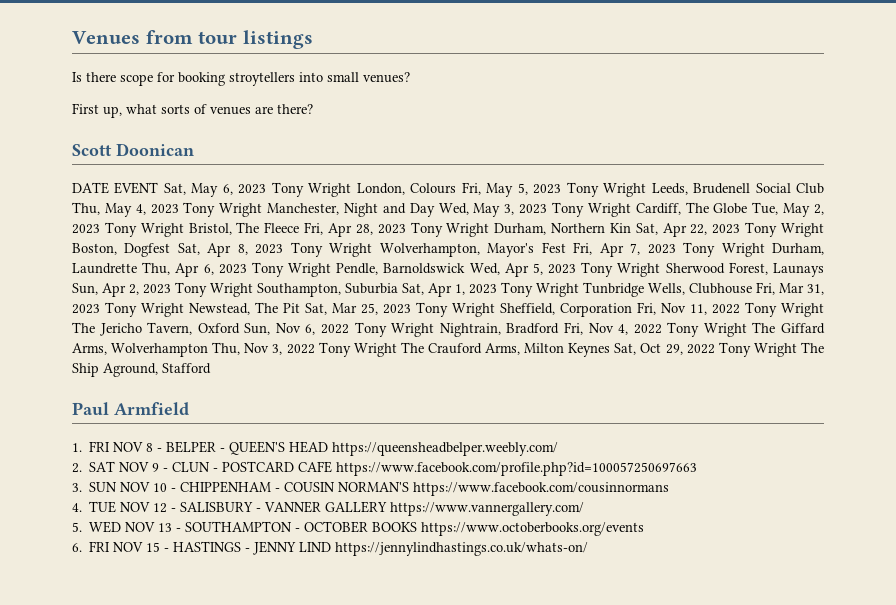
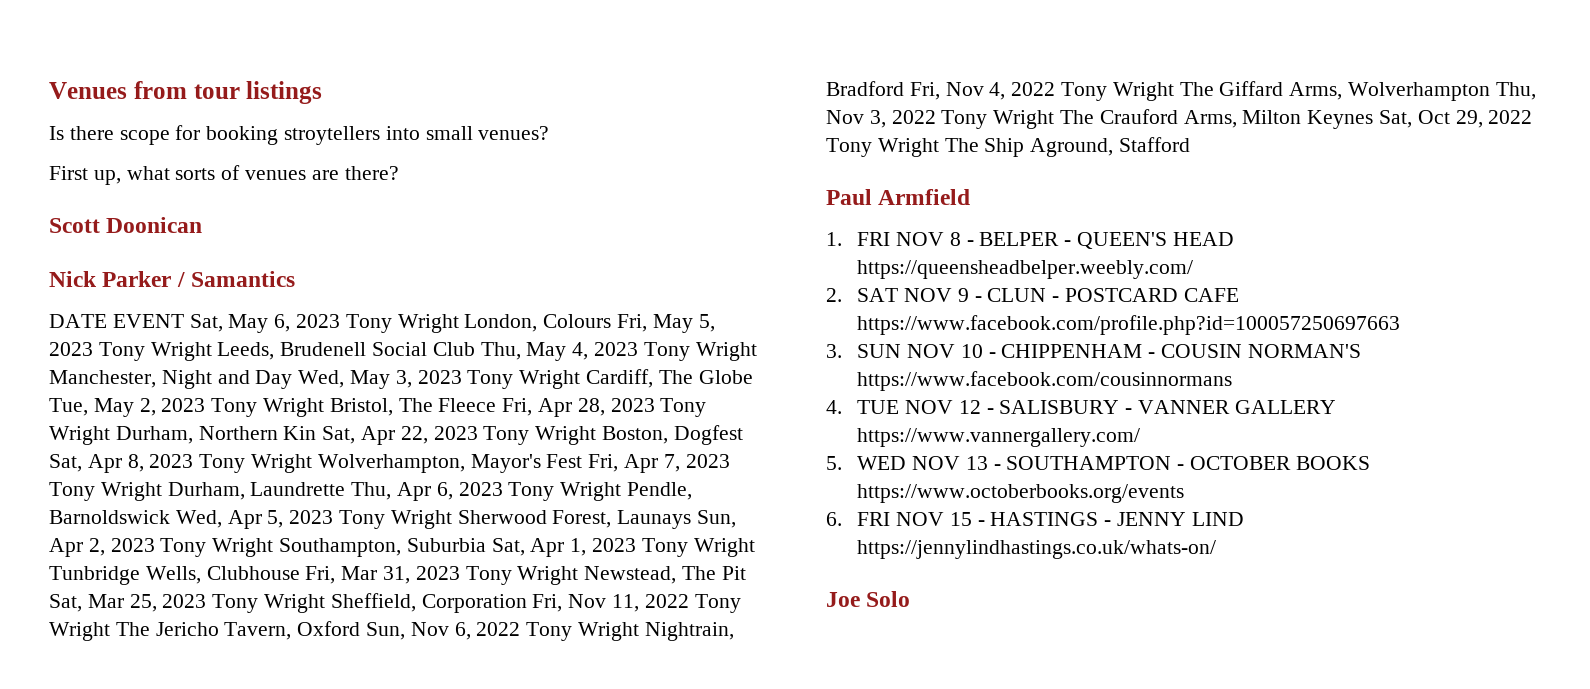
+ Nick Parker / Samantics
+ Joe Solo

